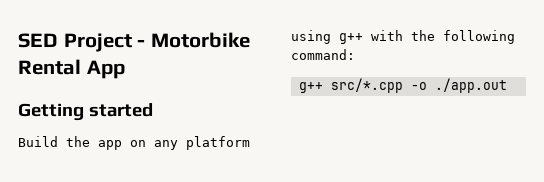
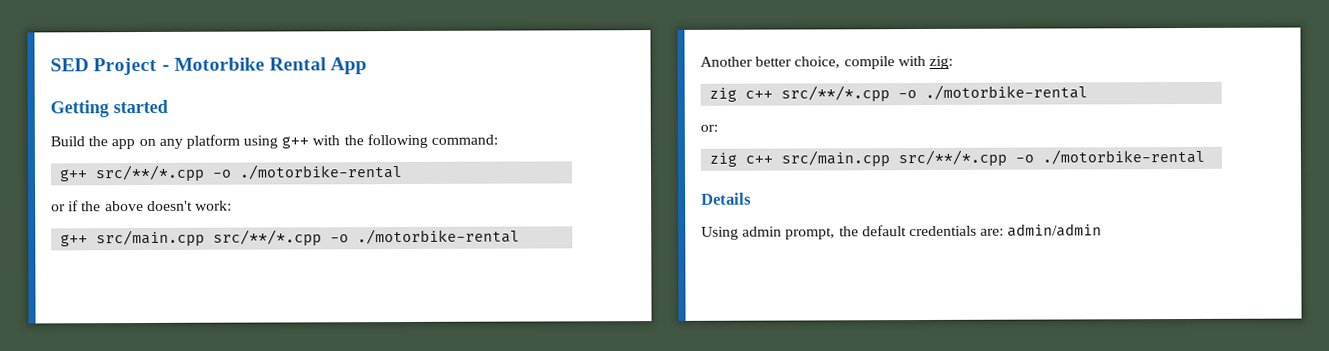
- g++ src/*.cpp -o ./app.out
+ g++ src/**/*.cpp -o ./motorbike-rental
+ or if the above doesn't work:
+ g++ src/main.cpp src/**/*.cpp -o ./motorbike-rental
+ Another better choice, compile with zig:
+ zig c++ src/**/*.cpp -o ./motorbike-rental
+ or:
+ zig c++ src/main.cpp src/**/*.cpp -o ./motorbike-rental
+ Details
+ Using admin prompt, the default credentials are: admin/admin

